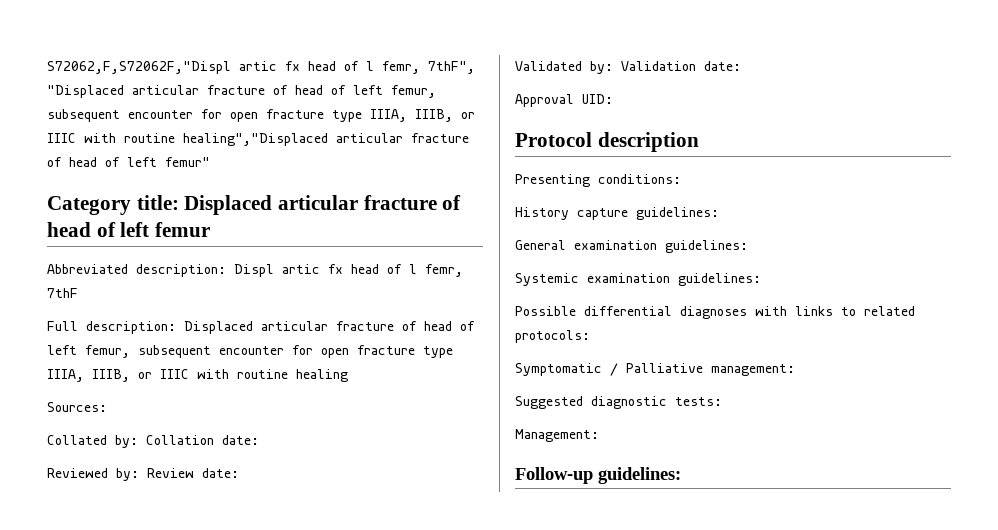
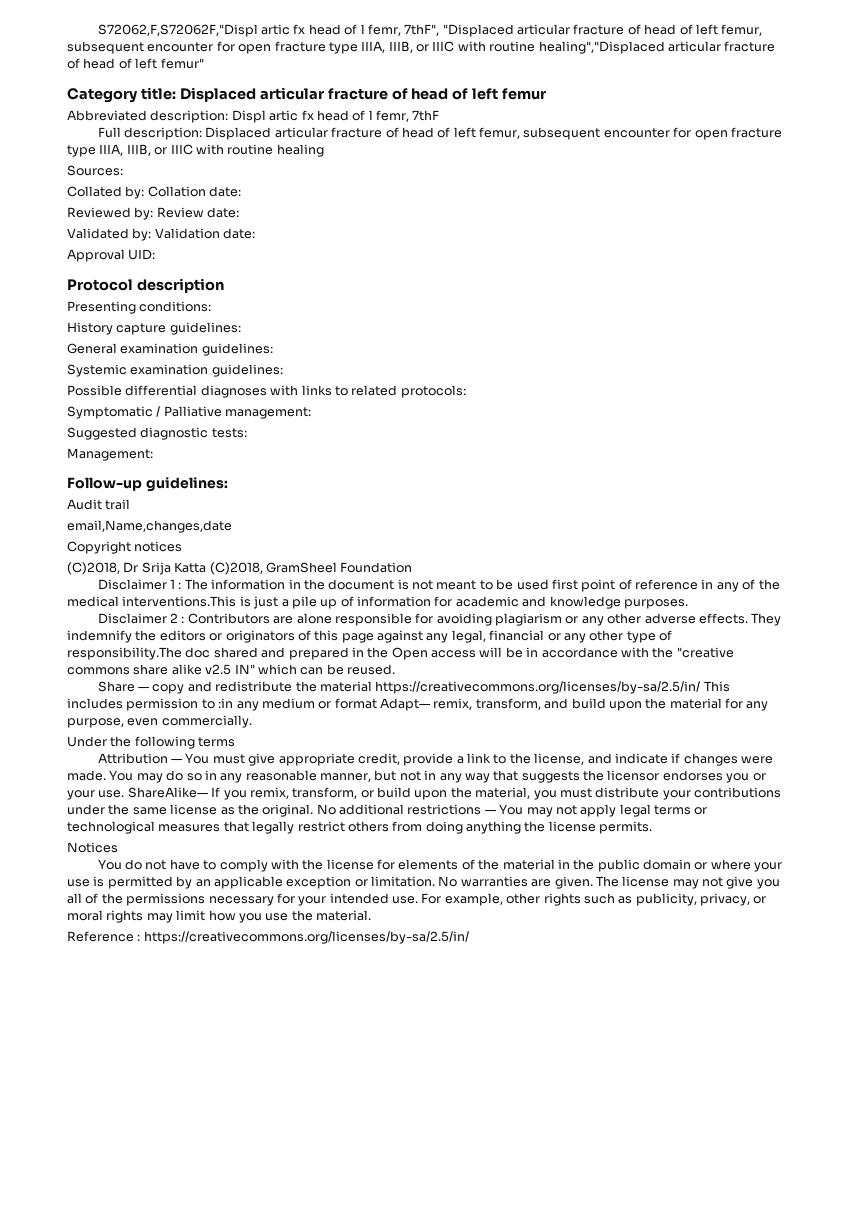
+ Audit trail
+ email,Name,changes,date
+ Copyright notices
+ (C)2018, Dr Srija Katta (C)2018, GramSheel Foundation
+ Disclaimer 1 : The information in the document is not meant to be used first point of reference in any of the medical interventions.This is just a pile up of information for academic and knowledge purposes.
+ Disclaimer 2 : Contributors are alone responsible for avoiding plagiarism or any other adverse effects. They indemnify the editors or originators of this page against any legal, financial or any other type of responsibility.The doc shared and prepared in the Open access will be in accordance with the "creative commons share alike v2.5 IN" which can be reused.
+ Share — copy and redistribute the material https://creativecommons.org/licenses/by-sa/2.5/in/ This includes permission to :in any medium or format Adapt— remix, transform, and build upon the material for any purpose, even commercially.
+ Under the following terms
+ Attribution — You must give appropriate credit, provide a link to the license, and indicate if changes were made. You may do so in any reasonable manner, but not in any way that suggests the licensor endorses you or your use. ShareAlike— If you remix, transform, or build upon the material, you must distribute your contributions under the same license as the original. No additional restrictions — You may not apply legal terms or technological measures that legally restrict others from doing anything the license permits.
+ Notices
+ You do not have to comply with the license for elements of the material in the public domain or where your use is permitted by an applicable exception or limitation. No warranties are given. The license may not give you all of the permissions necessary for your intended use. For example, other rights such as publicity, privacy, or moral rights may limit how you use the material.
+ Reference : https://creativecommons.org/licenses/by-sa/2.5/in/

